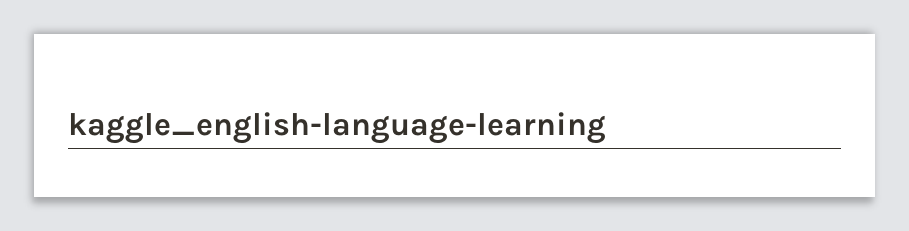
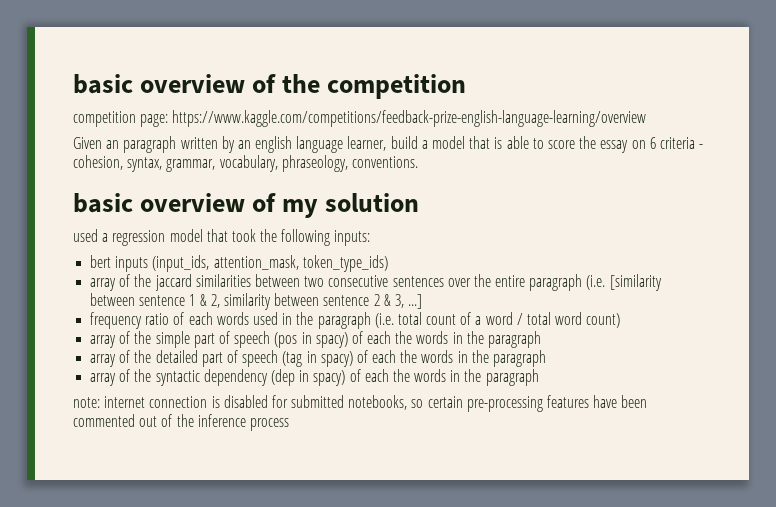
- kaggle_english-language-learning
+ basic overview of the competition
+ competition page: https://www.kaggle.com/competitions/feedback-prize-english-language-learning/overview
+ Given an paragraph written by an english language learner, build a model that is able to score the essay on 6 criteria - cohesion, syntax, grammar, vocabulary, phraseology, conventions.
+ basic overview of my solution
+ used a regression model that took the following inputs:
+ bert inputs (input_ids, attention_mask, token_type_ids)
+ array of the jaccard similarities between two consecutive sentences over the entire paragraph (i.e. [similarity between sentence 1 & 2, similarity between sentence 2 & 3, ...]
+ frequency ratio of each words used in the paragraph (i.e. total count of a word / total word count)
+ array of the simple part of speech (pos in spacy) of each the words in the paragraph
+ array of the detailed part of speech (tag in spacy) of each the words in the paragraph
+ array of the syntactic dependency (dep in spacy) of each the words in the paragraph
+ note: internet connection is disabled for submitted notebooks, so certain pre-processing features have been commented out of the inference process

